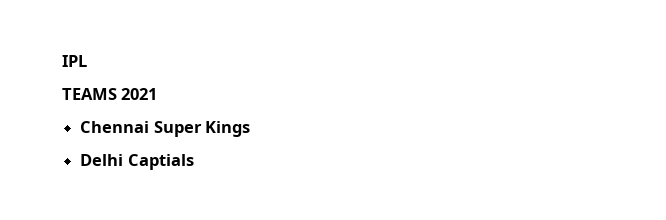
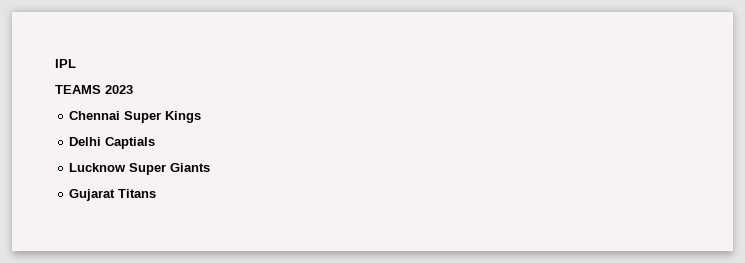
- TEAMS 2021
+ TEAMS 2023
+ Lucknow Super Giants
+ Gujarat Titans

